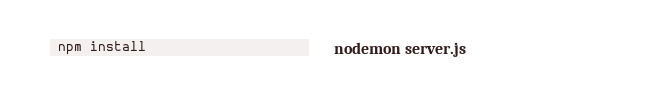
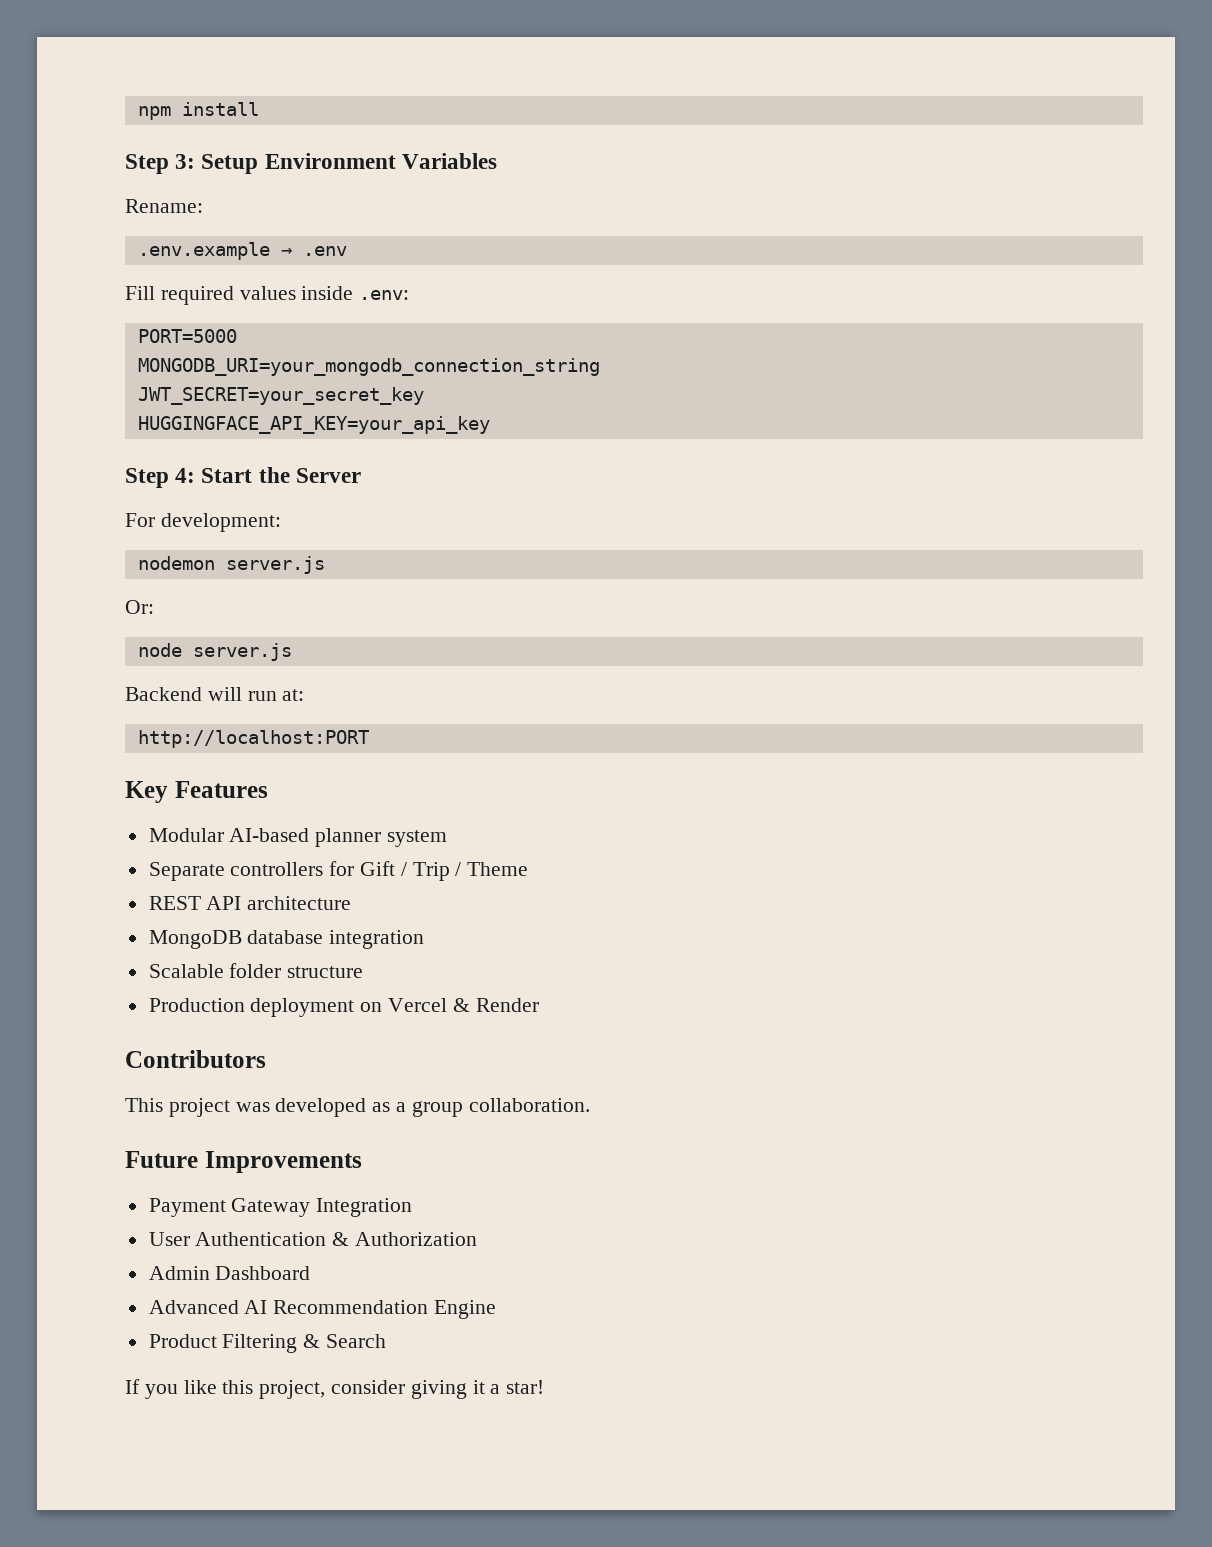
+ Step 3: Setup Environment Variables
+ Rename:
+ .env.example → .env
+ Fill required values inside .env:
+ PORT=5000
+ MONGODB_URI=your_mongodb_connection_string
+ JWT_SECRET=your_secret_key
+ HUGGINGFACE_API_KEY=your_api_key
+ Step 4: Start the Server
+ For development:
  nodemon server.js
+ Or:
+ node server.js
+ Backend will run at:
+ http://localhost:PORT
+ Key Features
+ Modular AI-based planner system
+ Separate controllers for Gift / Trip / Theme
+ REST API architecture
+ MongoDB database integration
+ Scalable folder structure
+ Production deployment on Vercel & Render
+ Contributors
+ This project was developed as a group collaboration.
+ Future Improvements
+ Payment Gateway Integration
+ User Authentication & Authorization
+ Admin Dashboard
+ Advanced AI Recommendation Engine
+ Product Filtering & Search
+ If you like this project, consider giving it a star!

